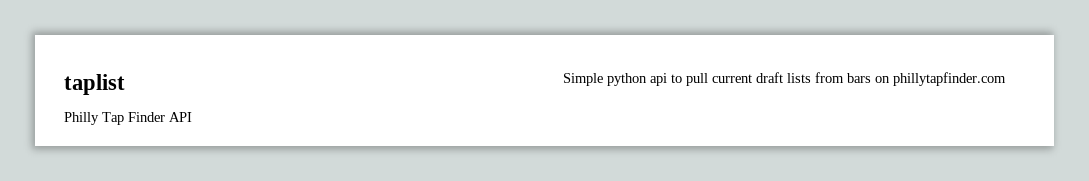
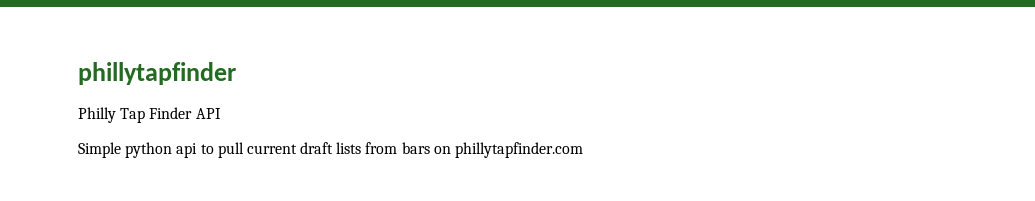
- taplist
+ phillytapfinder

